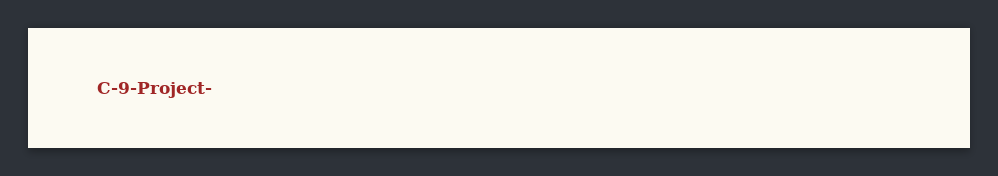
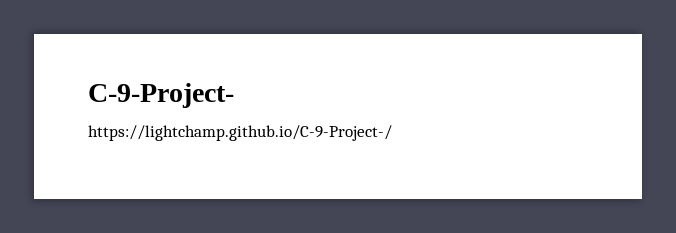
+ https://lightchamp.github.io/C-9-Project-/

